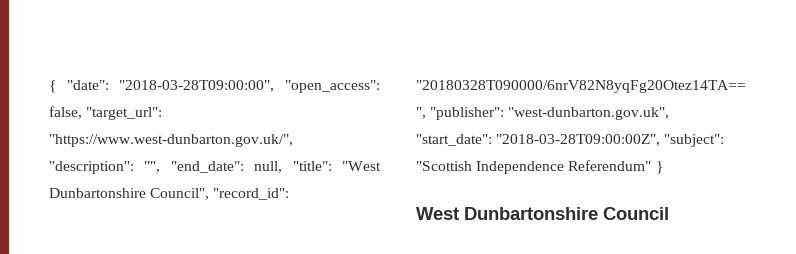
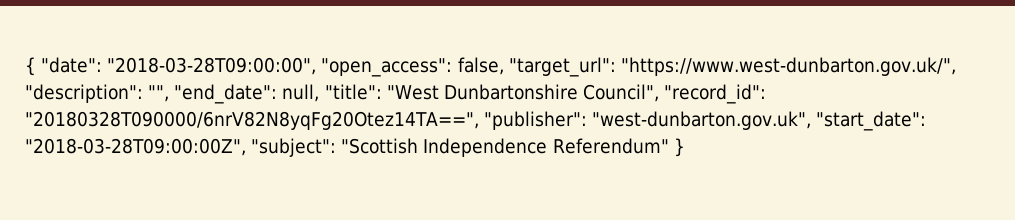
- West Dunbartonshire Council

